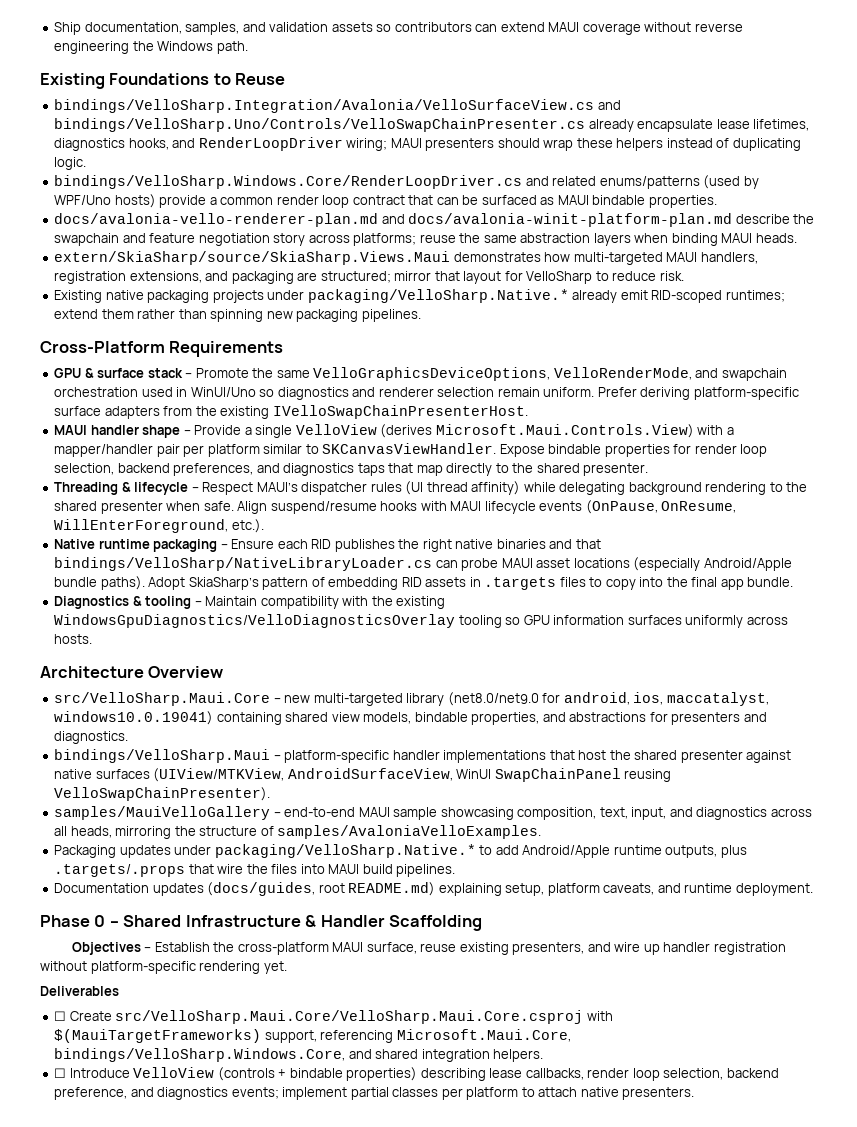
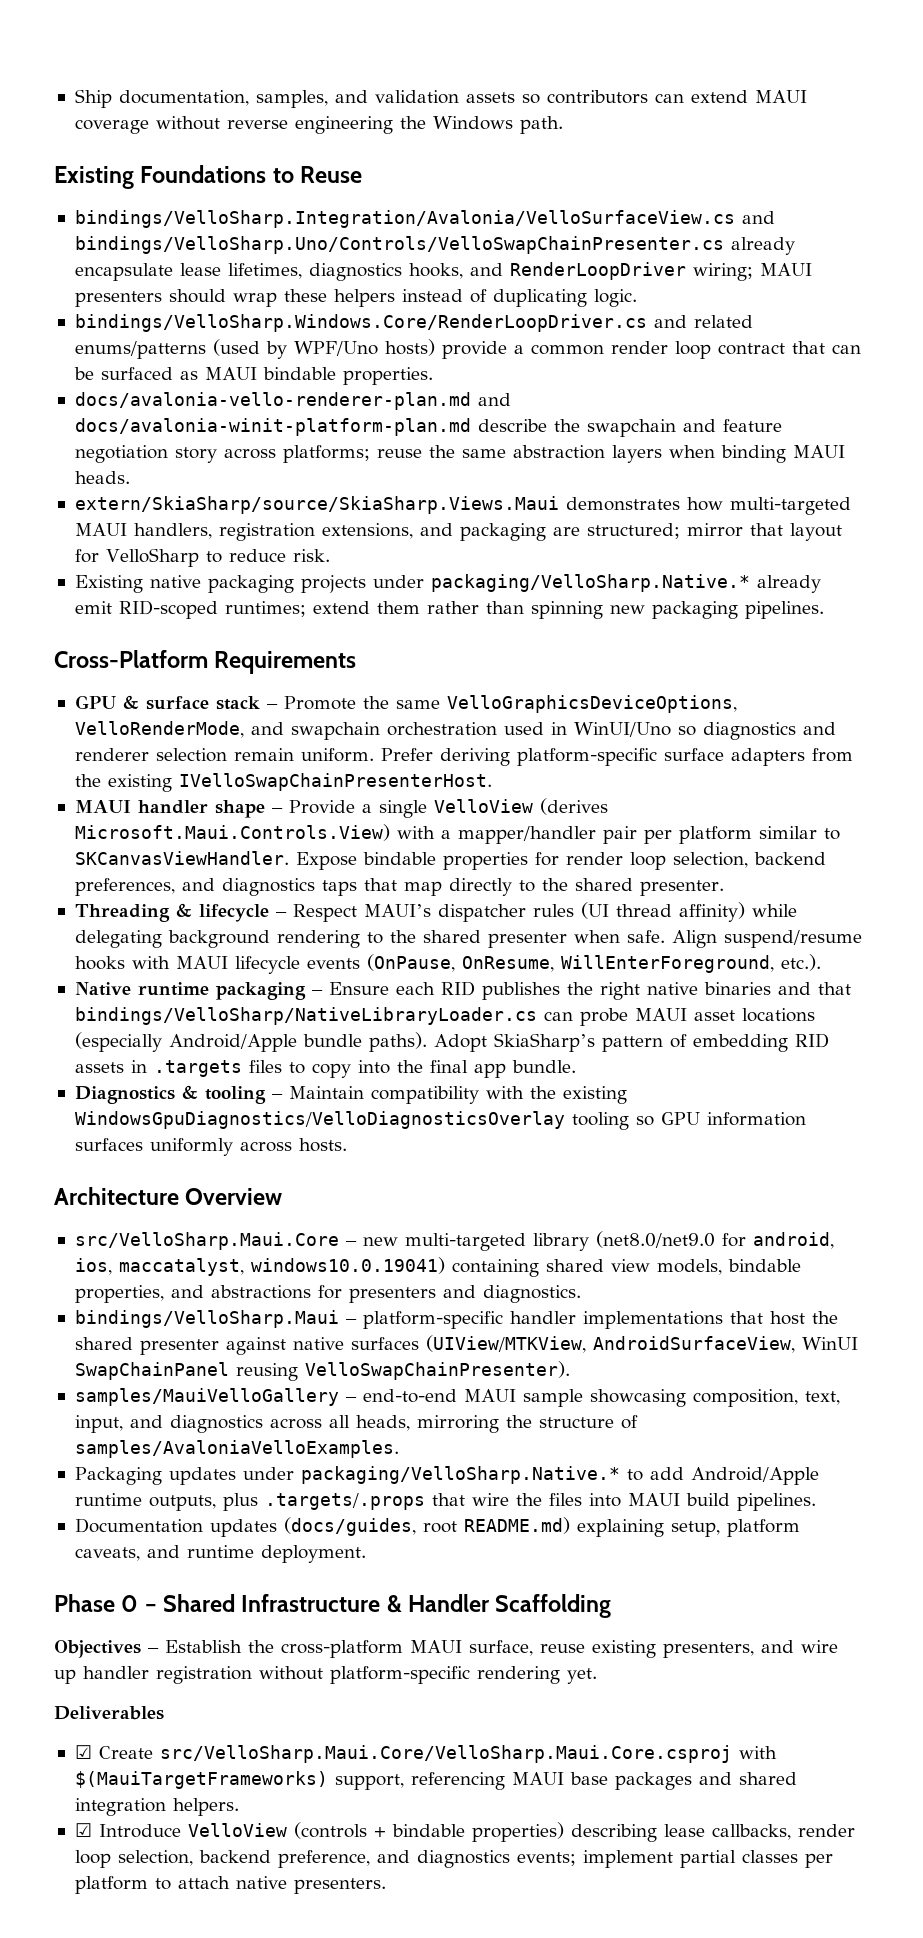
- ☐ Create src/VelloSharp.Maui.Core/VelloSharp.Maui.Core.csproj with $(MauiTargetFrameworks) support, referencing Microsoft.Maui.Core, bindings/VelloSharp.Windows.Core, and shared integration helpers.
+ ☑ Create src/VelloSharp.Maui.Core/VelloSharp.Maui.Core.csproj with $(MauiTargetFrameworks) support, referencing MAUI base packages and shared integration helpers.
- ☐ Introduce VelloView (controls + bindable properties) describing lease callbacks, render loop selection, backend preference, and diagnostics events; implement partial classes per platform to attach native presenters.
+ ☑ Introduce VelloView (controls + bindable properties) describing lease callbacks, render loop selection, backend preference, and diagnostics events; implement partial classes per platform to attach native presenters.

